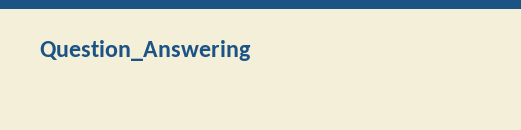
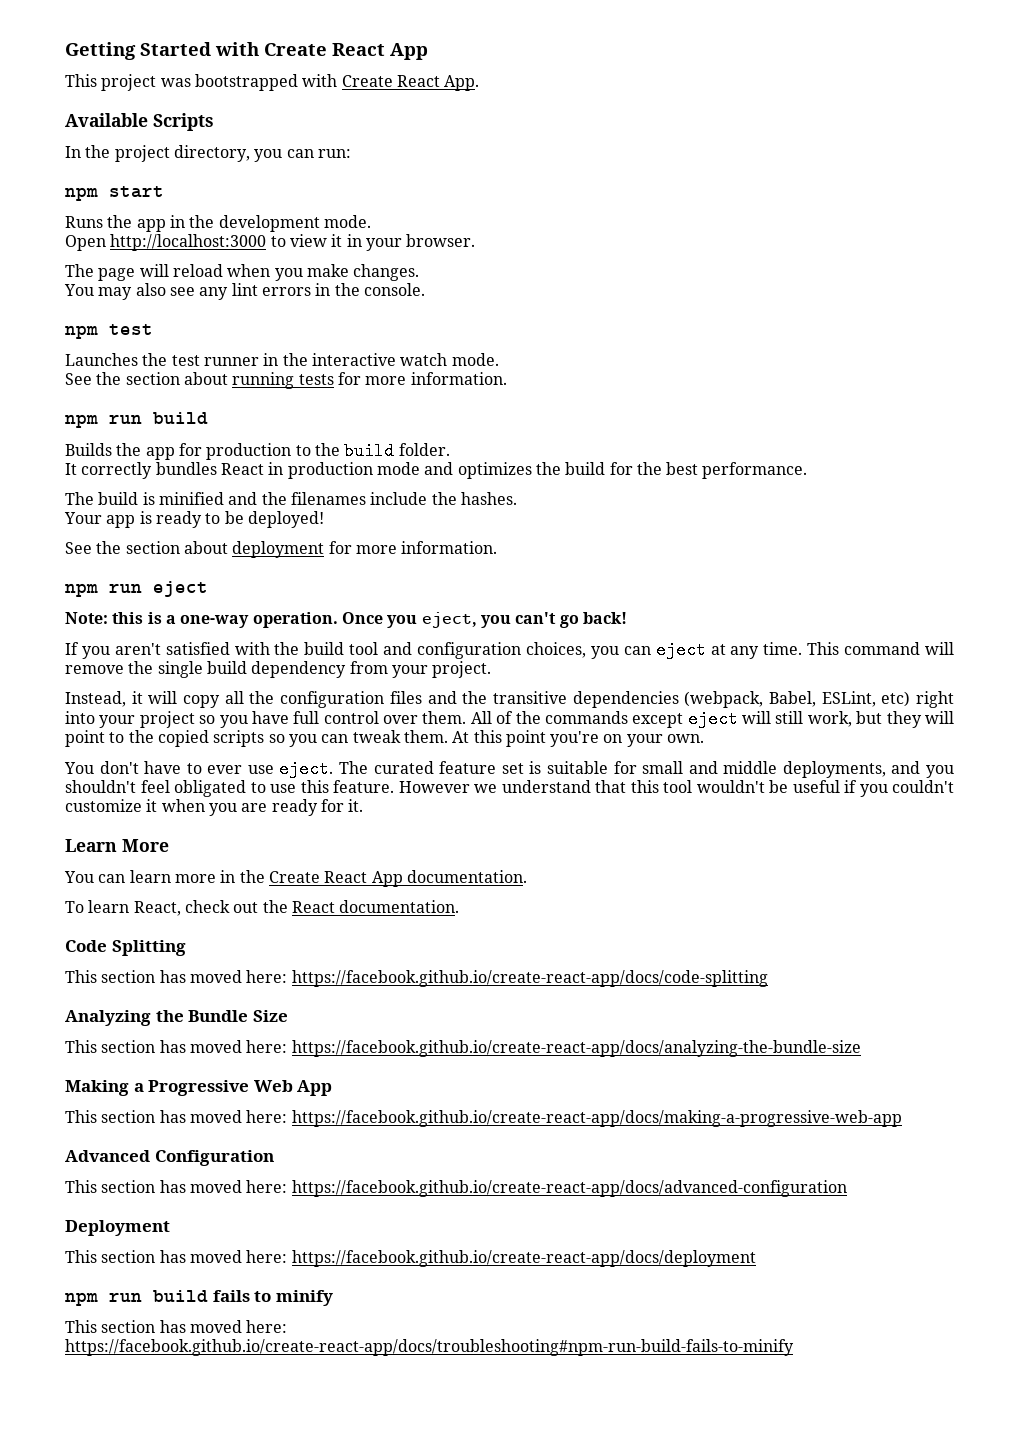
- Question_Answering
+ Getting Started with Create React App
+ This project was bootstrapped with Create React App.
+ Available Scripts
+ In the project directory, you can run:
+ npm start
+ Runs the app in the development mode.
+ Open http://localhost:3000 to view it in your browser.
+ The page will reload when you make changes.
+ You may also see any lint errors in the console.
+ npm test
+ Launches the test runner in the interactive watch mode.
+ See the section about running tests for more information.
+ npm run build
+ Builds the app for production to the build folder.
+ It correctly bundles React in production mode and optimizes the build for the best performance.
+ The build is minified and the filenames include the hashes.
+ Your app is ready to be deployed!
+ See the section about deployment for more information.
+ npm run eject
+ Note: this is a one-way operation. Once you eject, you can't go back!
+ If you aren't satisfied with the build tool and configuration choices, you can eject at any time. This command will remove the single build dependency from your project.
+ Instead, it will copy all the configuration files and the transitive dependencies (webpack, Babel, ESLint, etc) right into your project so you have full control over them. All of the commands except eject will still work, but they will point to the copied scripts so you can tweak them. At this point you're on your own.
+ You don't have to ever use eject. The curated feature set is suitable for small and middle deployments, and you shouldn't feel obligated to use this feature. However we understand that this tool wouldn't be useful if you couldn't customize it when you are ready for it.
+ Learn More
+ You can learn more in the Create React App documentation.
+ To learn React, check out the React documentation.
+ Code Splitting
+ This section has moved here: https://facebook.github.io/create-react-app/docs/code-splitting
+ Analyzing the Bundle Size
+ This section has moved here: https://facebook.github.io/create-react-app/docs/analyzing-the-bundle-size
+ Making a Progressive Web App
+ This section has moved here: https://facebook.github.io/create-react-app/docs/making-a-progressive-web-app
+ Advanced Configuration
+ This section has moved here: https://facebook.github.io/create-react-app/docs/advanced-configuration
+ Deployment
+ This section has moved here: https://facebook.github.io/create-react-app/docs/deployment
+ npm run build fails to minify
+ This section has moved here: https://facebook.github.io/create-react-app/docs/troubleshooting#npm-run-build-fails-to-minify

